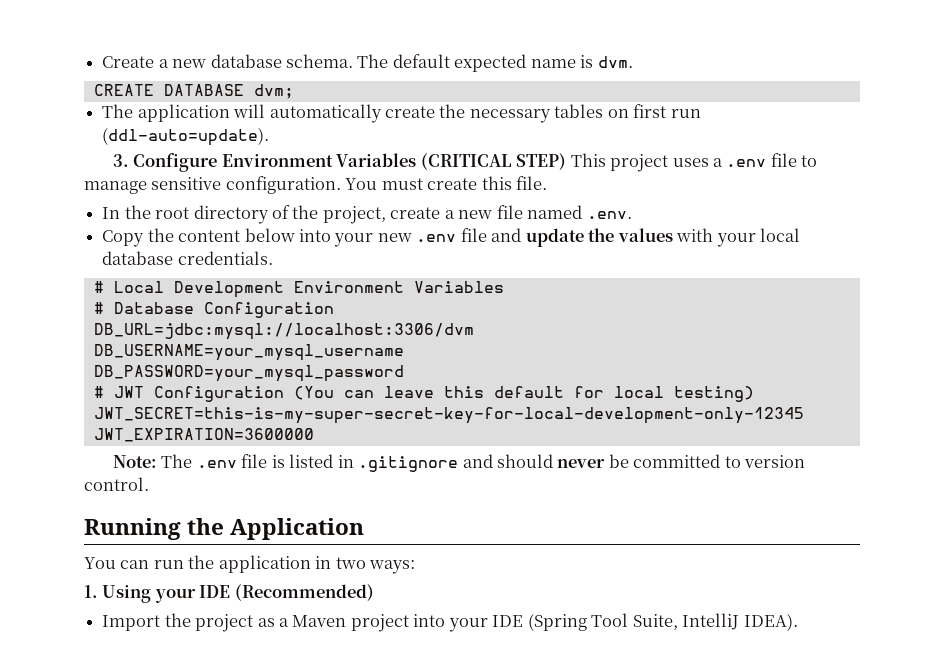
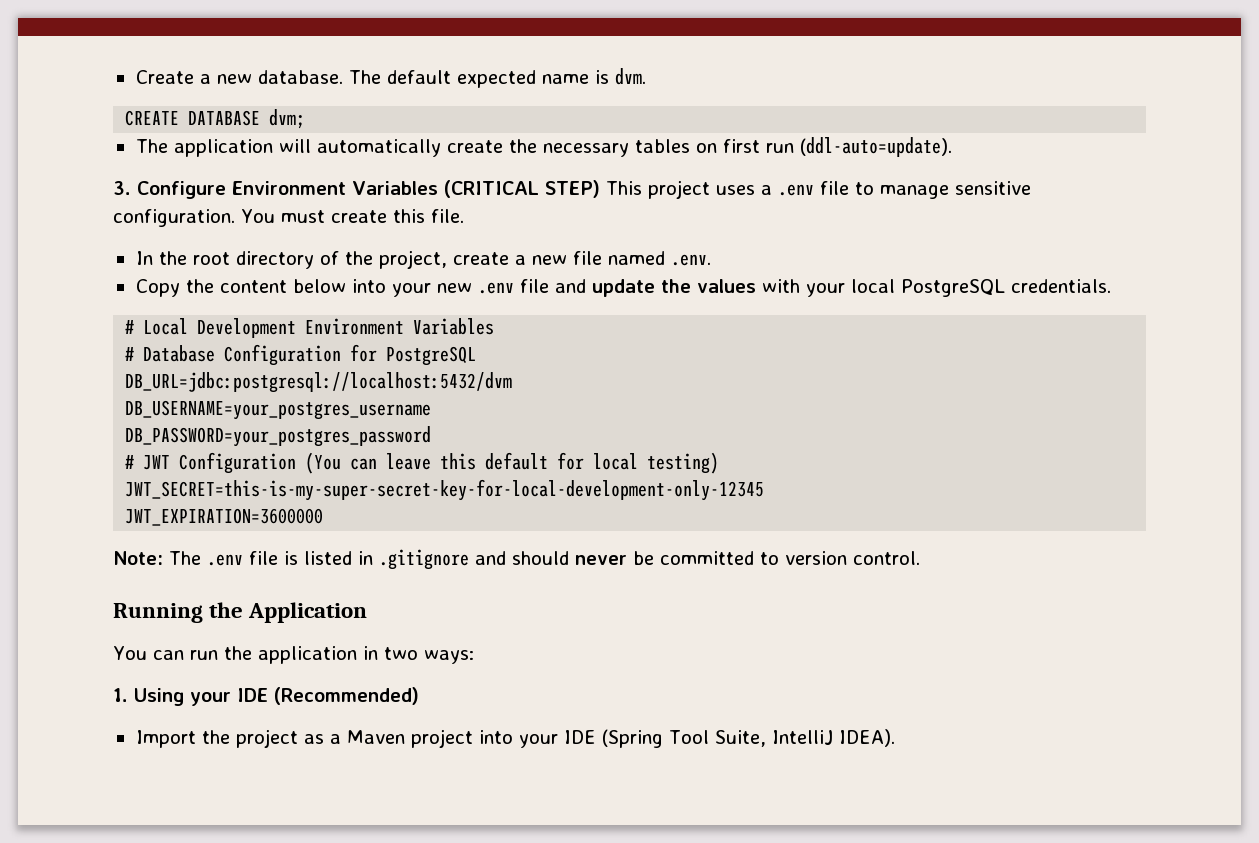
- Create a new database schema.
+ Create a new database.
- Copy the content below into your new .env file and update the values with your local database credentials.
+ Copy the content below into your new .env file and update the values with your local PostgreSQL credentials.
- # Database Configuration
- DB_URL=jdbc:mysql://localhost:3306/dvm
- DB_USERNAME=your_mysql_username
- DB_PASSWORD=your_mysql_password
+ # Database Configuration for PostgreSQL
+ DB_URL=jdbc:postgresql://localhost:5432/dvm
+ DB_USERNAME=your_postgres_username
+ DB_PASSWORD=your_postgres_password

